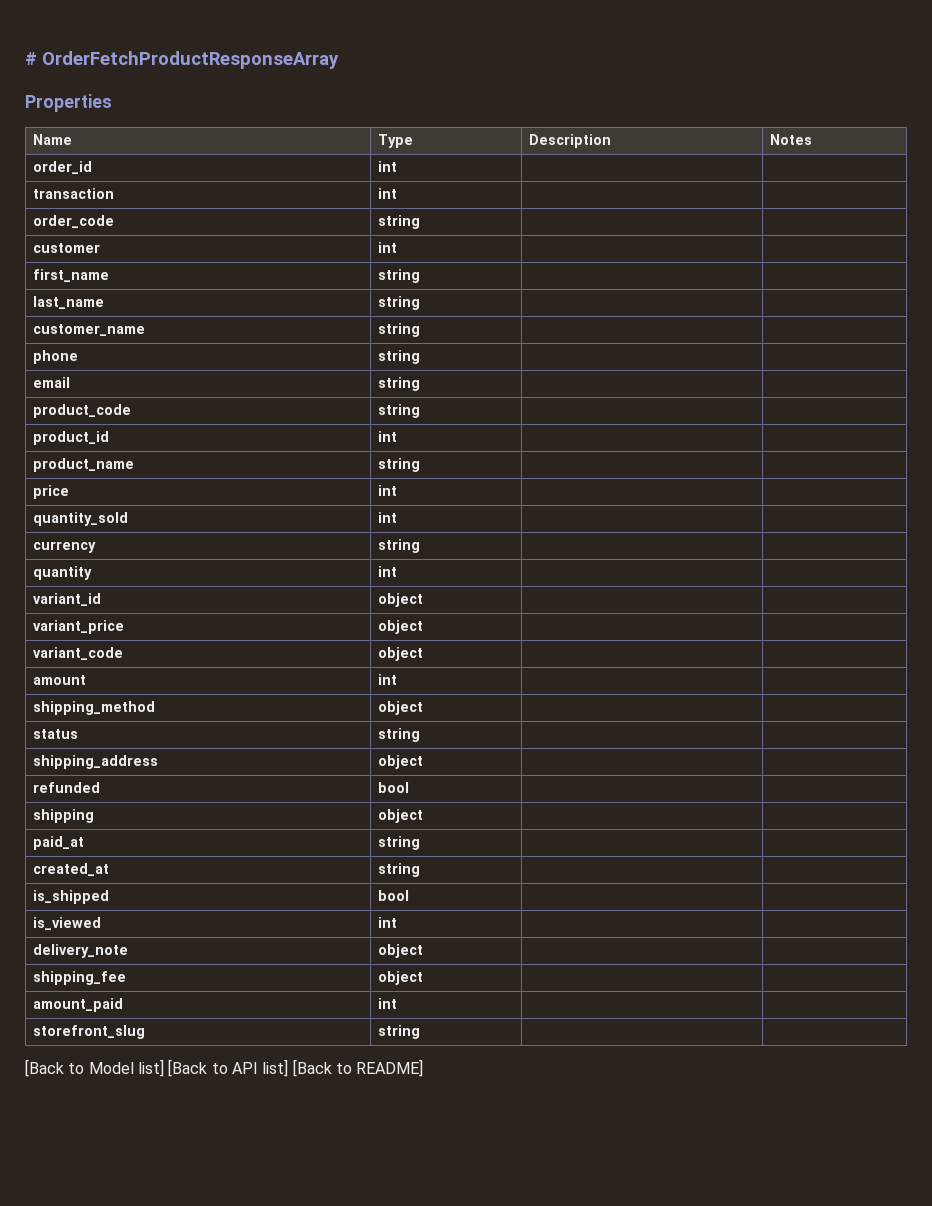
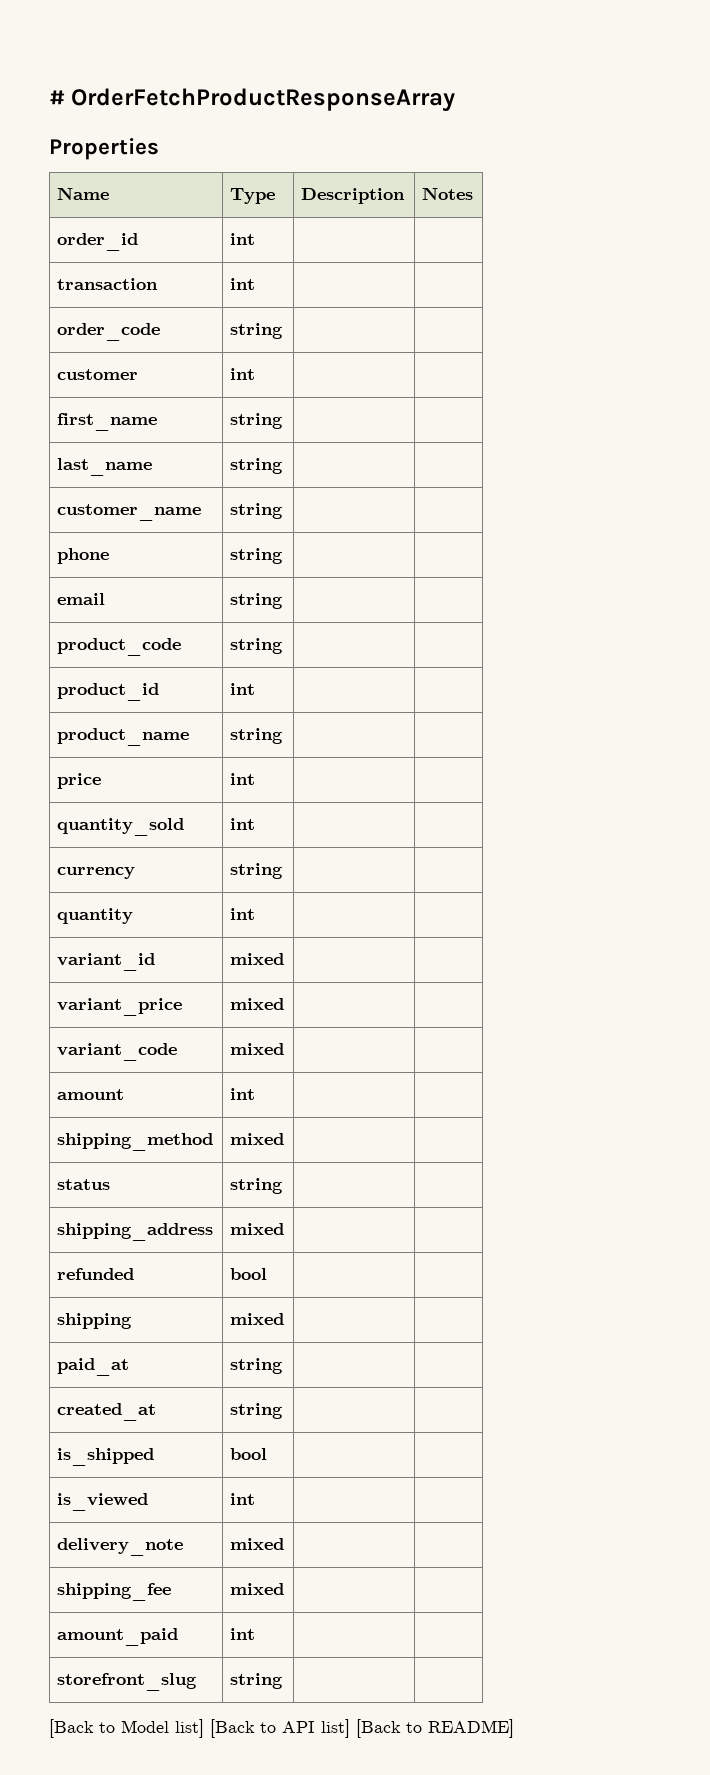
- variant_id | object | |
+ variant_id | mixed | |
- variant_price | object | |
+ variant_price | mixed | |
- variant_code | object | |
+ variant_code | mixed | |
- shipping_method | object | |
+ shipping_method | mixed | |
- shipping_address | object | |
+ shipping_address | mixed | |
- shipping | object | |
+ shipping | mixed | |
- delivery_note | object | |
+ delivery_note | mixed | |
- shipping_fee | object | |
+ shipping_fee | mixed | |

